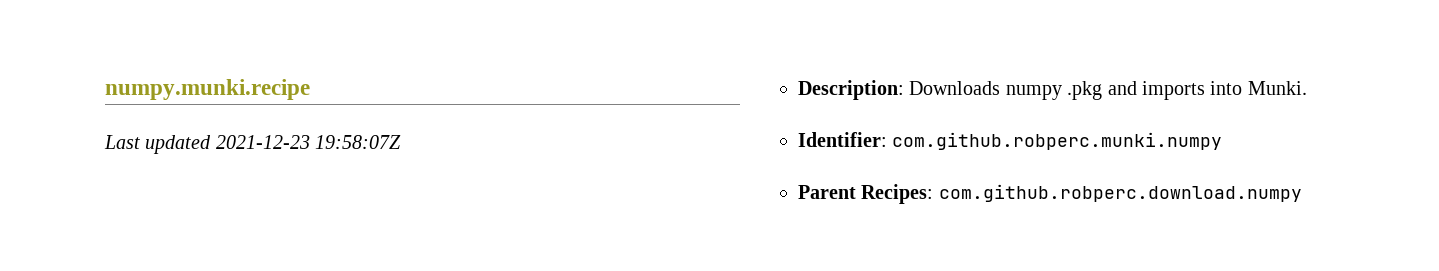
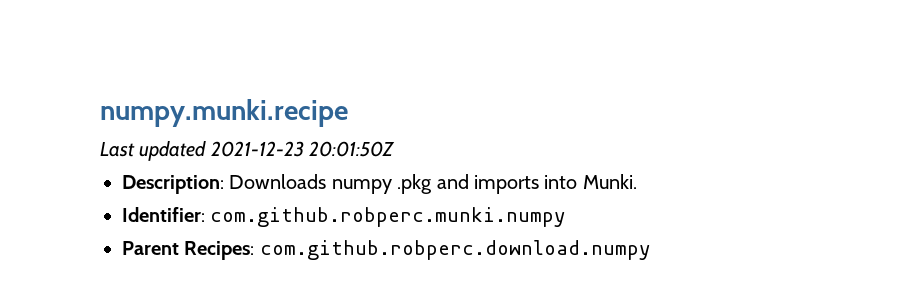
- Last updated 2021-12-23 19:58:07Z
+ Last updated 2021-12-23 20:01:50Z

